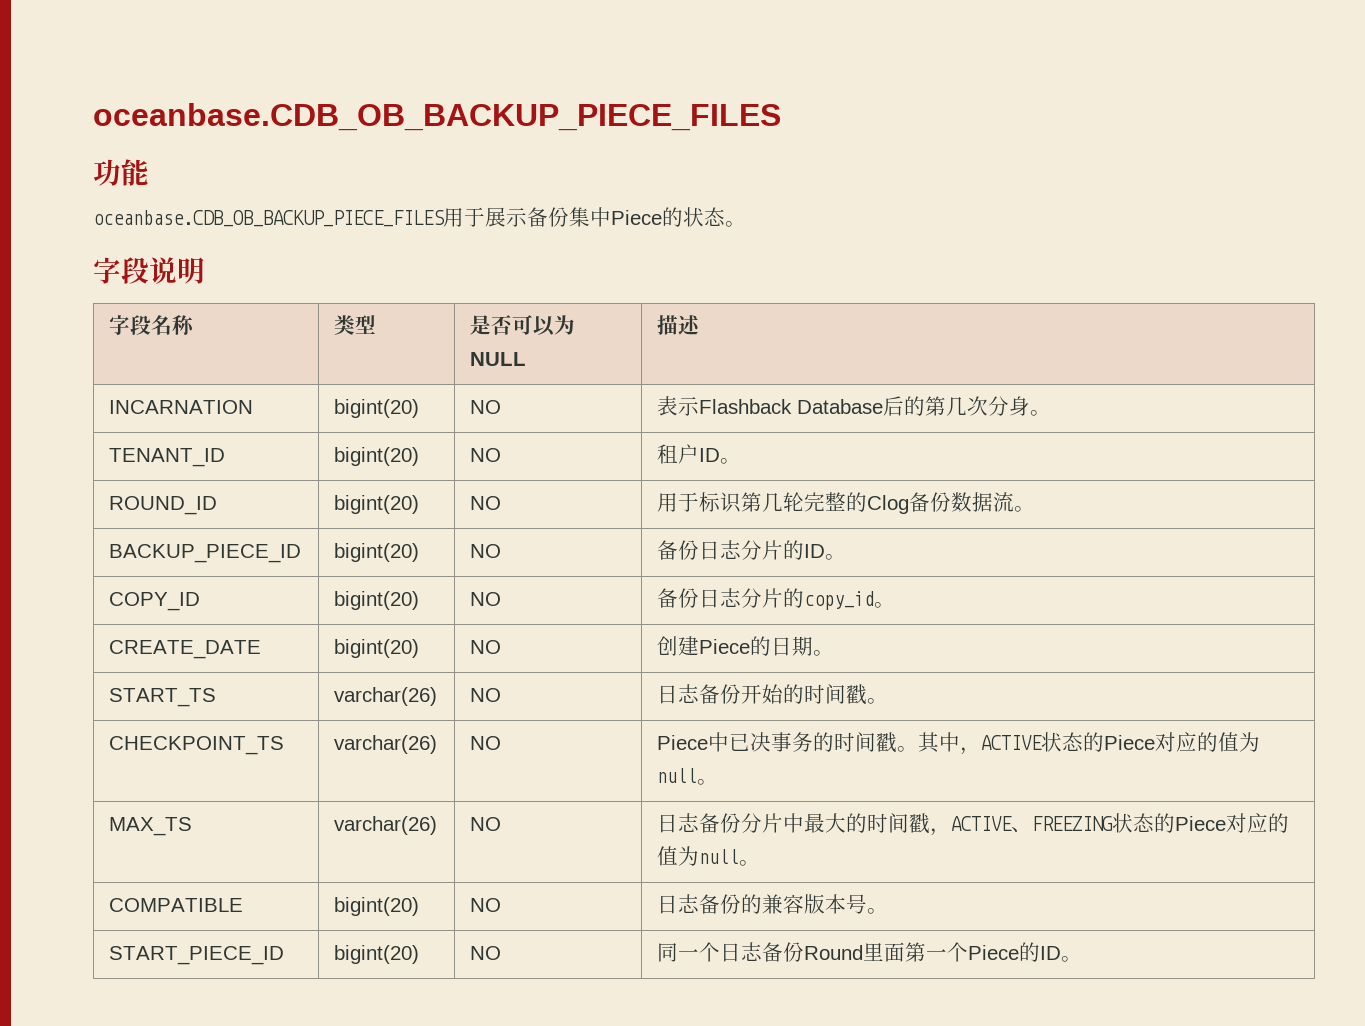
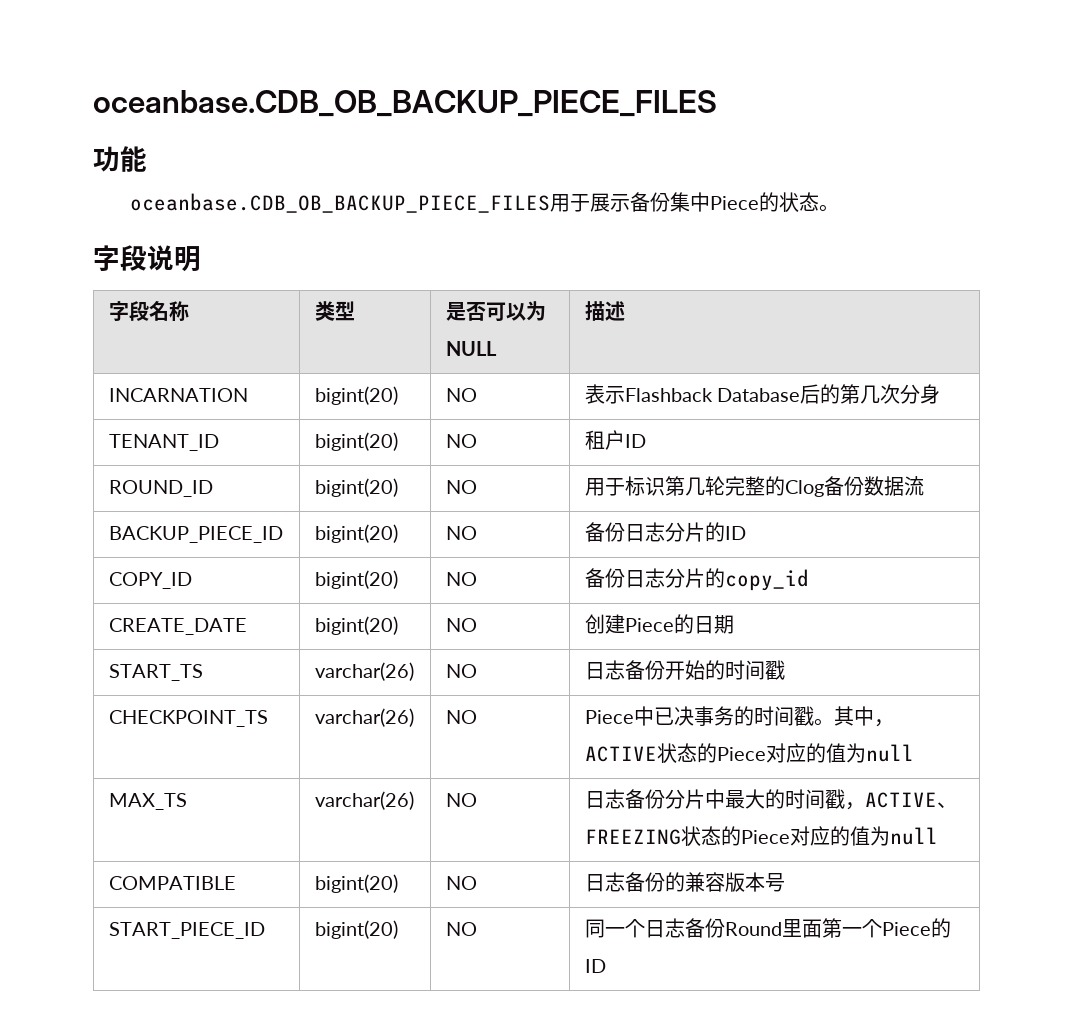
- INCARNATION | bigint(20) | NO | 表示Flashback Database后的第几次分身。
+ INCARNATION | bigint(20) | NO | 表示Flashback Database后的第几次分身
- TENANT_ID | bigint(20) | NO | 租户ID。
+ TENANT_ID | bigint(20) | NO | 租户ID
- ROUND_ID | bigint(20) | NO | 用于标识第几轮完整的Clog备份数据流。
+ ROUND_ID | bigint(20) | NO | 用于标识第几轮完整的Clog备份数据流
- BACKUP_PIECE_ID | bigint(20) | NO | 备份日志分片的ID。
+ BACKUP_PIECE_ID | bigint(20) | NO | 备份日志分片的ID
- COPY_ID | bigint(20) | NO | 备份日志分片的copy_id。
+ COPY_ID | bigint(20) | NO | 备份日志分片的copy_id
- CREATE_DATE | bigint(20) | NO | 创建Piece的日期。
+ CREATE_DATE | bigint(20) | NO | 创建Piece的日期
- START_TS | varchar(26) | NO | 日志备份开始的时间戳。
+ START_TS | varchar(26) | NO | 日志备份开始的时间戳
- CHECKPOINT_TS | varchar(26) | NO | Piece中已决事务的时间戳。其中，ACTIVE状态的Piece对应的值为null。
+ CHECKPOINT_TS | varchar(26) | NO | Piece中已决事务的时间戳。其中，ACTIVE状态的Piece对应的值为null
- MAX_TS | varchar(26) | NO | 日志备份分片中最大的时间戳，ACTIVE、FREEZING状态的Piece对应的值为null。
+ MAX_TS | varchar(26) | NO | 日志备份分片中最大的时间戳，ACTIVE、FREEZING状态的Piece对应的值为null
- COMPATIBLE | bigint(20) | NO | 日志备份的兼容版本号。
+ COMPATIBLE | bigint(20) | NO | 日志备份的兼容版本号
- START_PIECE_ID | bigint(20) | NO | 同一个日志备份Round里面第一个Piece的ID。
+ START_PIECE_ID | bigint(20) | NO | 同一个日志备份Round里面第一个Piece的ID

